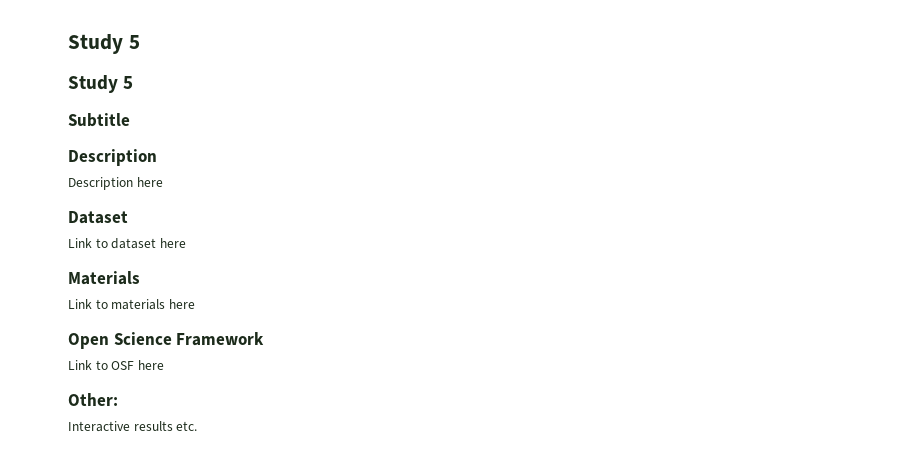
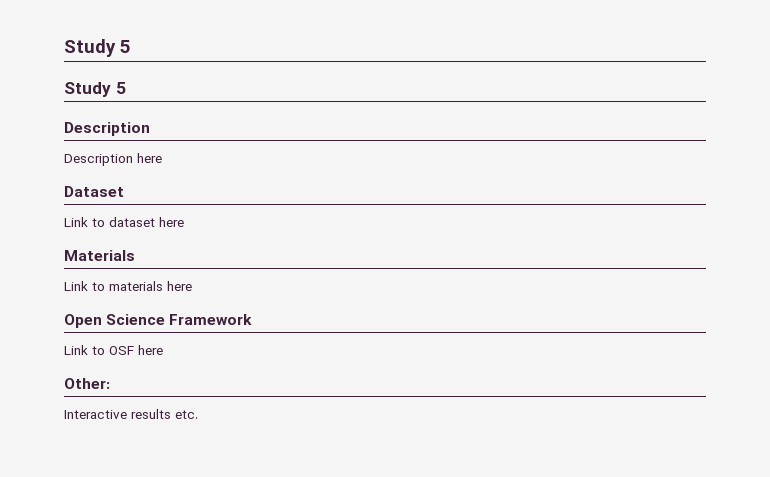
- Subtitle

